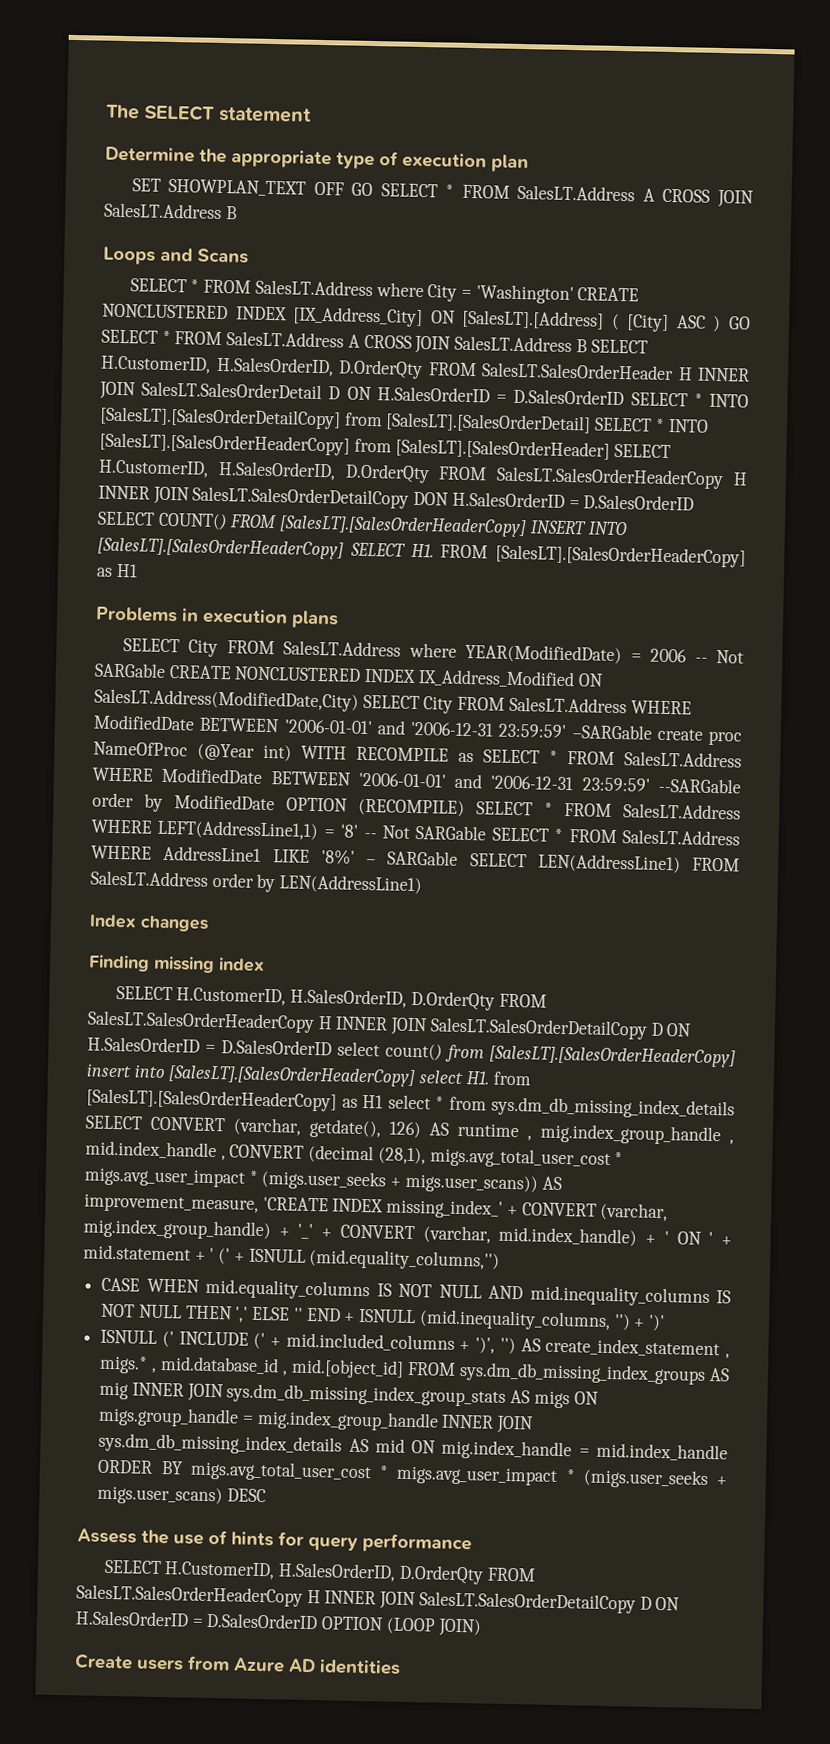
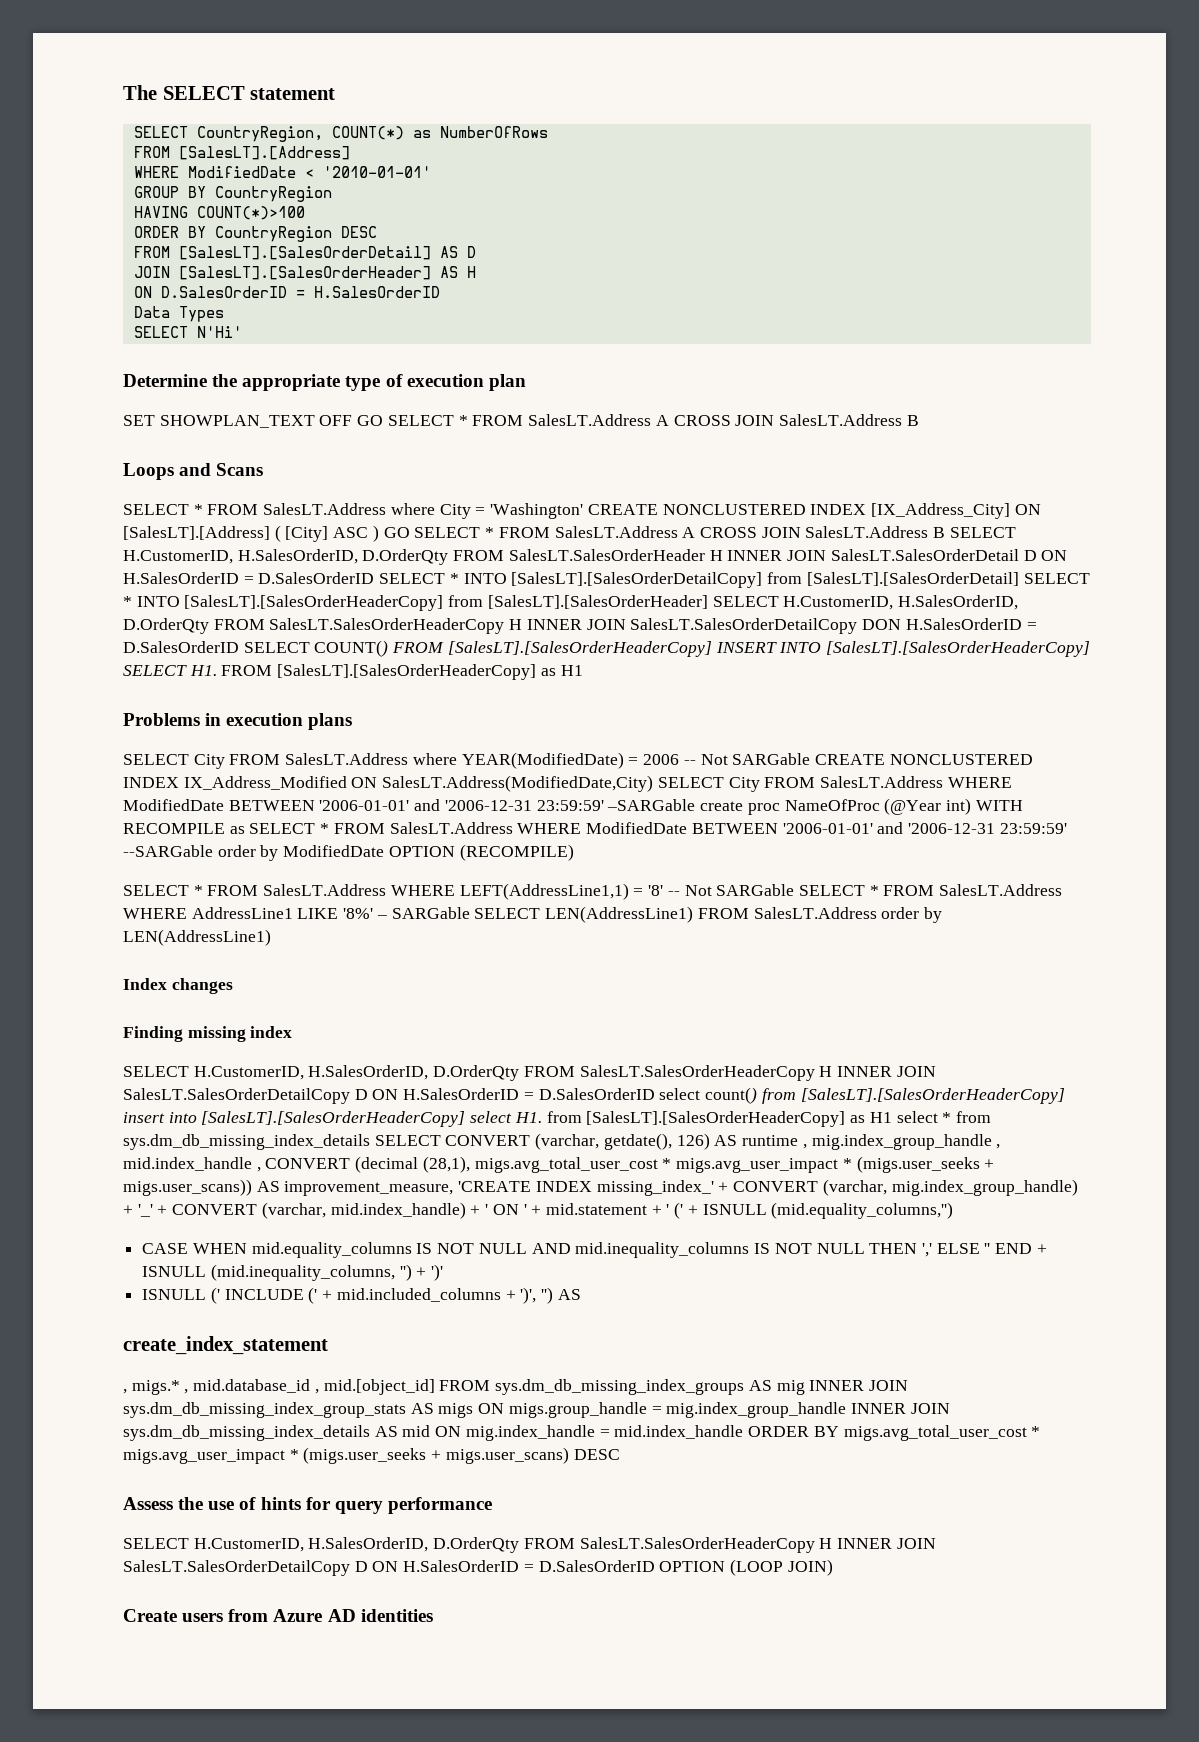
+ SELECT CountryRegion, COUNT(*) as NumberOfRows
+ FROM [SalesLT].[Address]
+ WHERE ModifiedDate < '2010-01-01'
+ GROUP BY CountryRegion
+ HAVING COUNT(*)>100
+ ORDER BY CountryRegion DESC
+ FROM [SalesLT].[SalesOrderDetail] AS D
+ JOIN [SalesLT].[SalesOrderHeader] AS H
+ ON D.SalesOrderID = H.SalesOrderID
+ Data Types
+ SELECT N'Hi'
- SELECT City FROM SalesLT.Address where YEAR(ModifiedDate) = 2006 -- Not SARGable CREATE NONCLUSTERED INDEX IX_Address_Modified ON SalesLT.Address(ModifiedDate,City) SELECT City FROM SalesLT.Address WHERE ModifiedDate BETWEEN '2006-01-01' and '2006-12-31 23:59:59' –SARGable create proc NameOfProc (@Year int) WITH RECOMPILE as SELECT * FROM SalesLT.Address WHERE ModifiedDate BETWEEN '2006-01-01' and '2006-12-31 23:59:59' --SARGable order by ModifiedDate OPTION (RECOMPILE) SELECT * FROM SalesLT.Address WHERE LEFT(AddressLine1,1) = '8' -- Not SARGable SELECT * FROM SalesLT.Address WHERE AddressLine1 LIKE '8%' – SARGable SELECT LEN(AddressLine1) FROM SalesLT.Address order by LEN(AddressLine1)
+ SELECT City FROM SalesLT.Address where YEAR(ModifiedDate) = 2006 -- Not SARGable CREATE NONCLUSTERED INDEX IX_Address_Modified ON SalesLT.Address(ModifiedDate,City) SELECT City FROM SalesLT.Address WHERE ModifiedDate BETWEEN '2006-01-01' and '2006-12-31 23:59:59' –SARGable create proc NameOfProc (@Year int) WITH RECOMPILE as SELECT * FROM SalesLT.Address WHERE ModifiedDate BETWEEN '2006-01-01' and '2006-12-31 23:59:59' --SARGable order by ModifiedDate OPTION (RECOMPILE)
+ SELECT * FROM SalesLT.Address WHERE LEFT(AddressLine1,1) = '8' -- Not SARGable SELECT * FROM SalesLT.Address WHERE AddressLine1 LIKE '8%' – SARGable SELECT LEN(AddressLine1) FROM SalesLT.Address order by LEN(AddressLine1)
- ISNULL (' INCLUDE (' + mid.included_columns + ')', '') AS create_index_statement , migs.* , mid.database_id , mid.[object_id] FROM sys.dm_db_missing_index_groups AS mig INNER JOIN sys.dm_db_missing_index_group_stats AS migs ON migs.group_handle = mig.index_group_handle INNER JOIN sys.dm_db_missing_index_details AS mid ON mig.index_handle = mid.index_handle ORDER BY migs.avg_total_user_cost * migs.avg_user_impact * (migs.user_seeks + migs.user_scans) DESC
+ ISNULL (' INCLUDE (' + mid.included_columns + ')', '') AS
+ create_index_statement
+ , migs.* , mid.database_id , mid.[object_id] FROM sys.dm_db_missing_index_groups AS mig INNER JOIN sys.dm_db_missing_index_group_stats AS migs ON migs.group_handle = mig.index_group_handle INNER JOIN sys.dm_db_missing_index_details AS mid ON mig.index_handle = mid.index_handle ORDER BY migs.avg_total_user_cost * migs.avg_user_impact * (migs.user_seeks + migs.user_scans) DESC

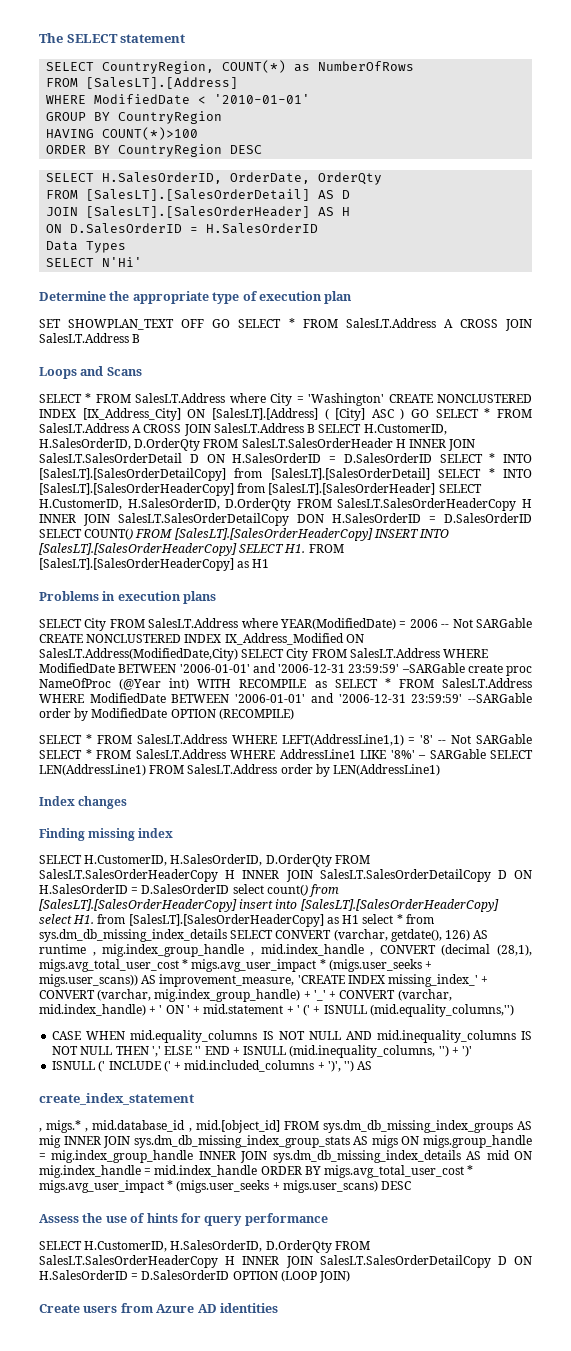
+ SELECT H.SalesOrderID, OrderDate, OrderQty

